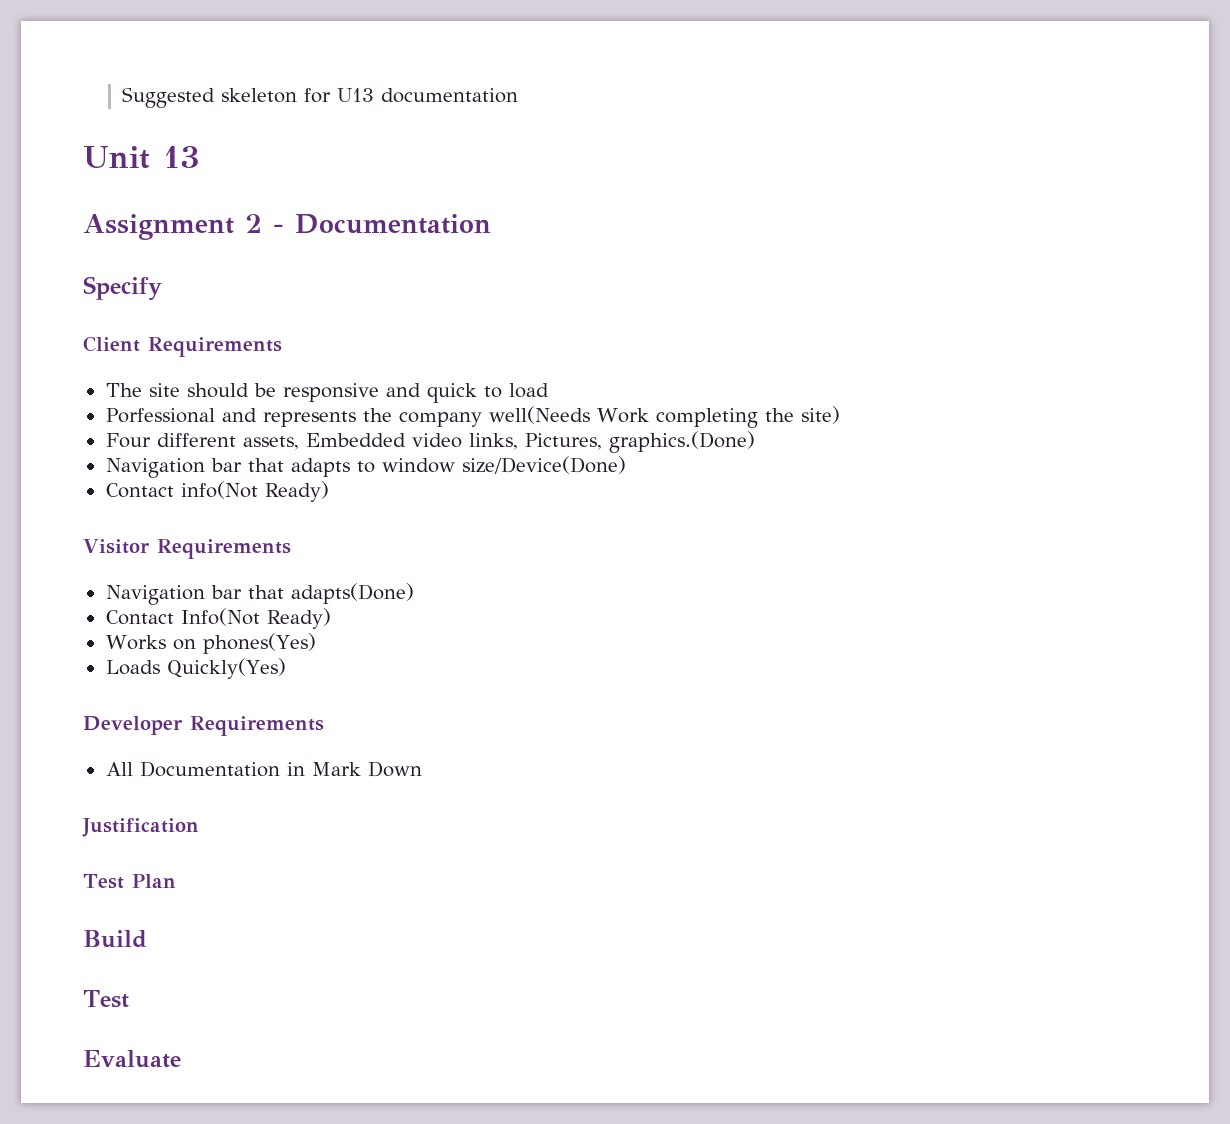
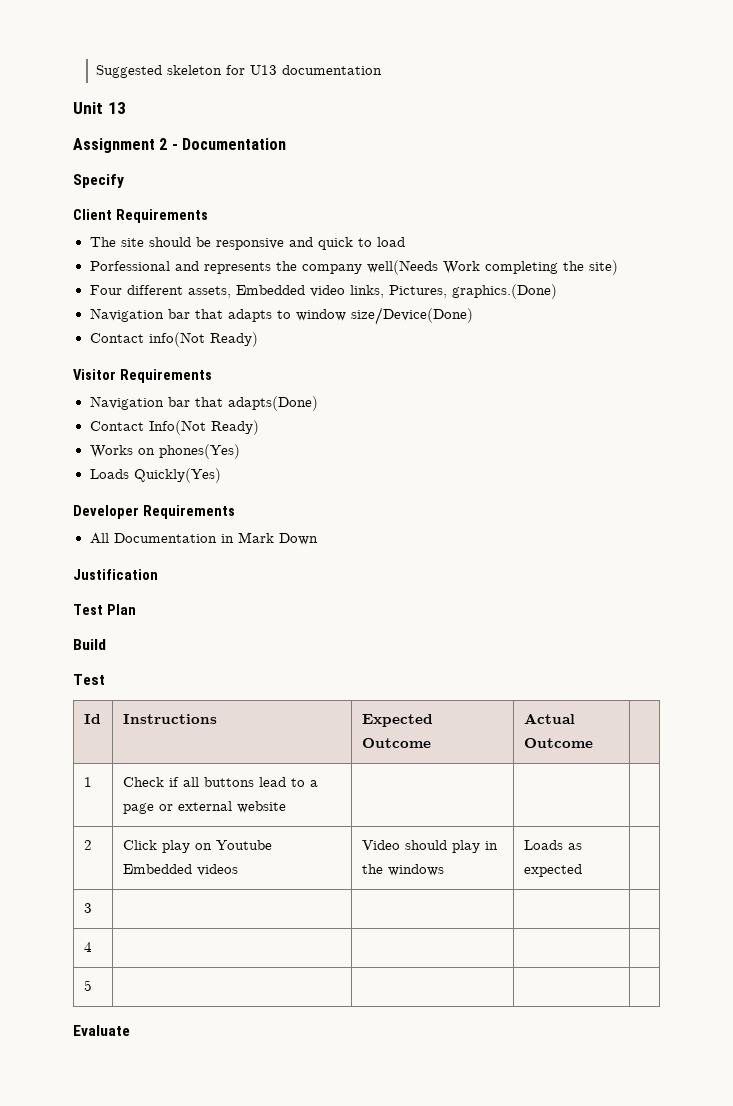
+ Id | Instructions | Expected Outcome | Actual Outcome |
+ 1 | Check if all buttons lead to a page or external website | | |
+ 2 | Click play on Youtube Embedded videos | Video should play in the windows | Loads as expected |
+ 3 | | | |
+ 4 | | | |
+ 5 | | | |

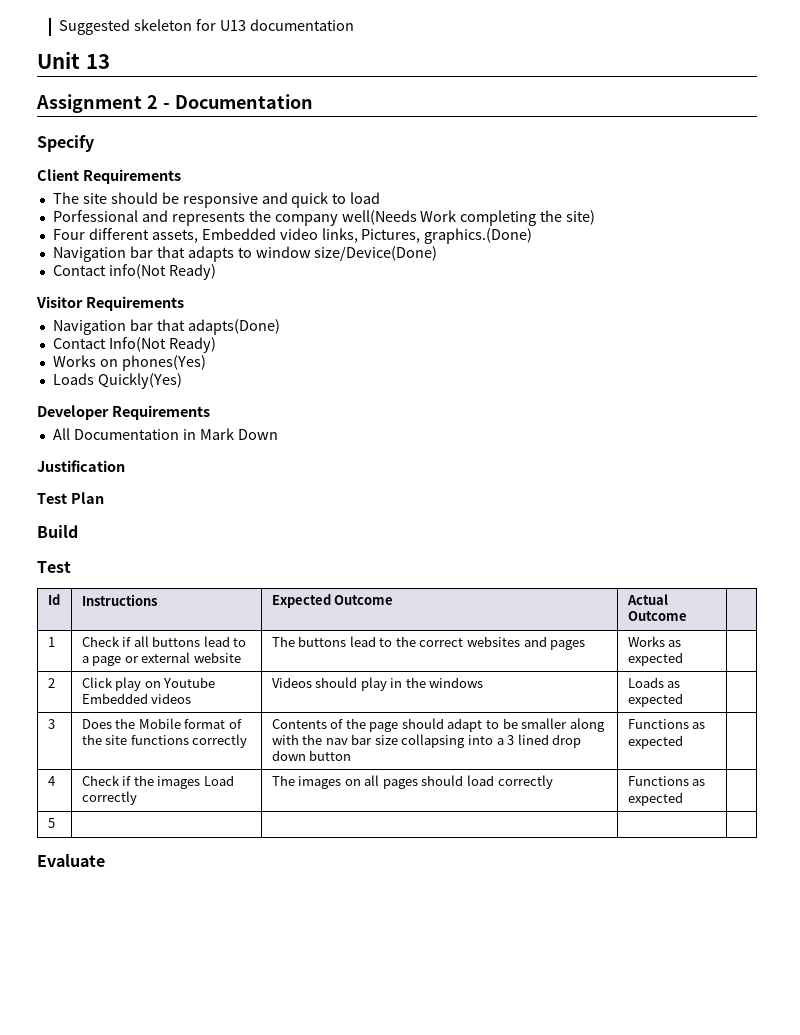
- 1 | Check if all buttons lead to a page or external website | | |
+ 1 | Check if all buttons lead to a page or external website | The buttons lead to the correct websites and pages | Works as expected |
- 2 | Click play on Youtube Embedded videos | Video should play in the windows | Loads as expected |
+ 2 | Click play on Youtube Embedded videos | Videos should play in the windows | Loads as expected |
- 3 | | | |
- 4 | | | |
+ 3 | Does the Mobile format of the site functions correctly | Contents of the page should adapt to be smaller along with the nav bar size collapsing into a 3 lined drop down button | Functions as expected |
+ 4 | Check if the images Load correctly | The images on all pages should load correctly | Functions as expected |

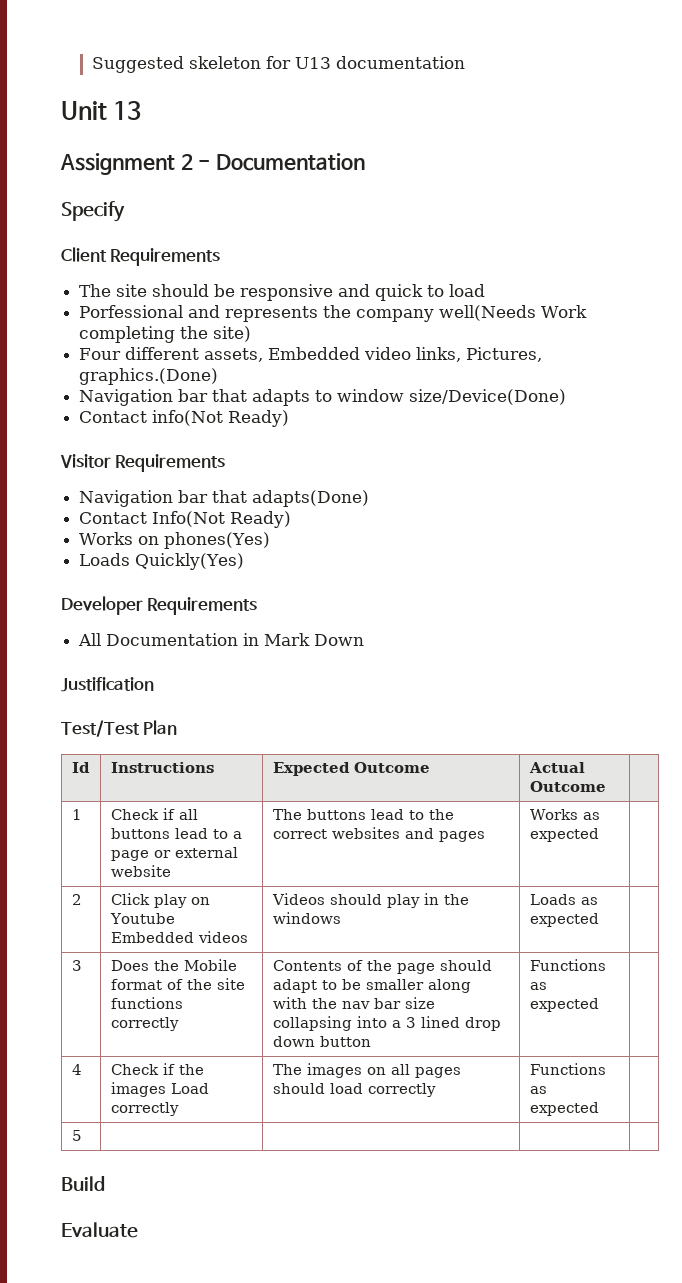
- Test Plan
+ Test/Test Plan
- Build
- Test
+ Build

